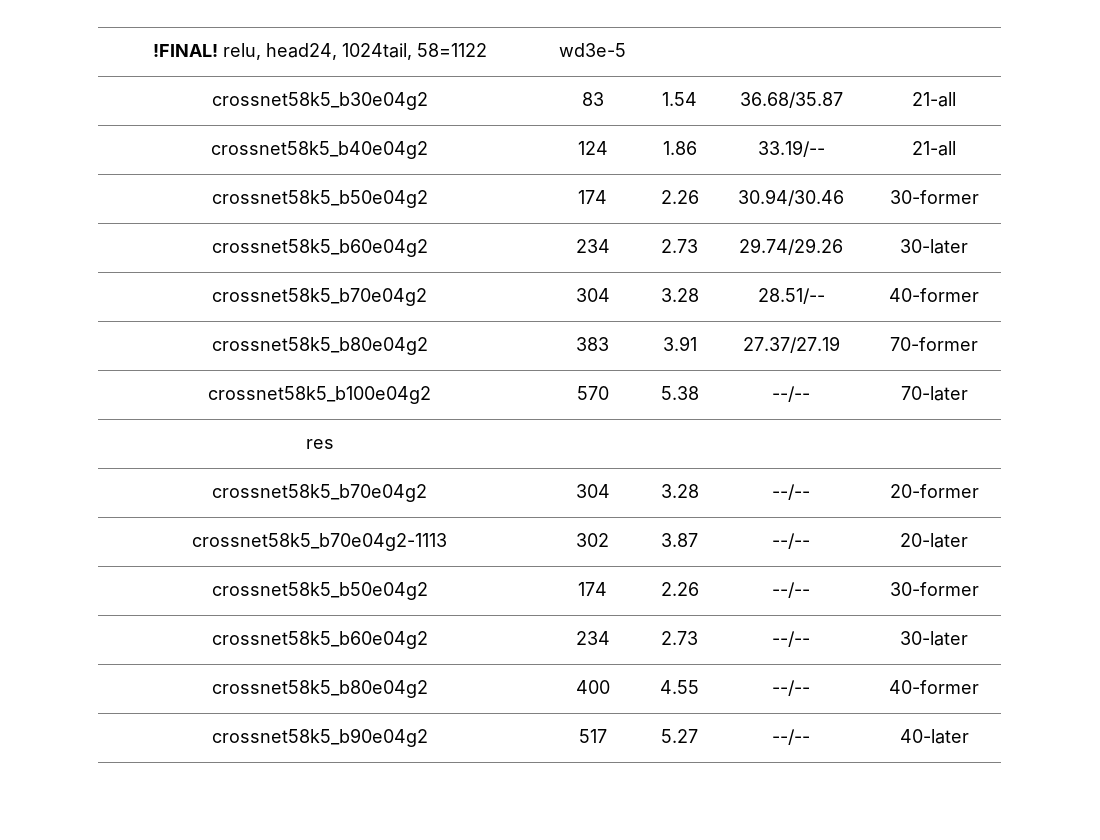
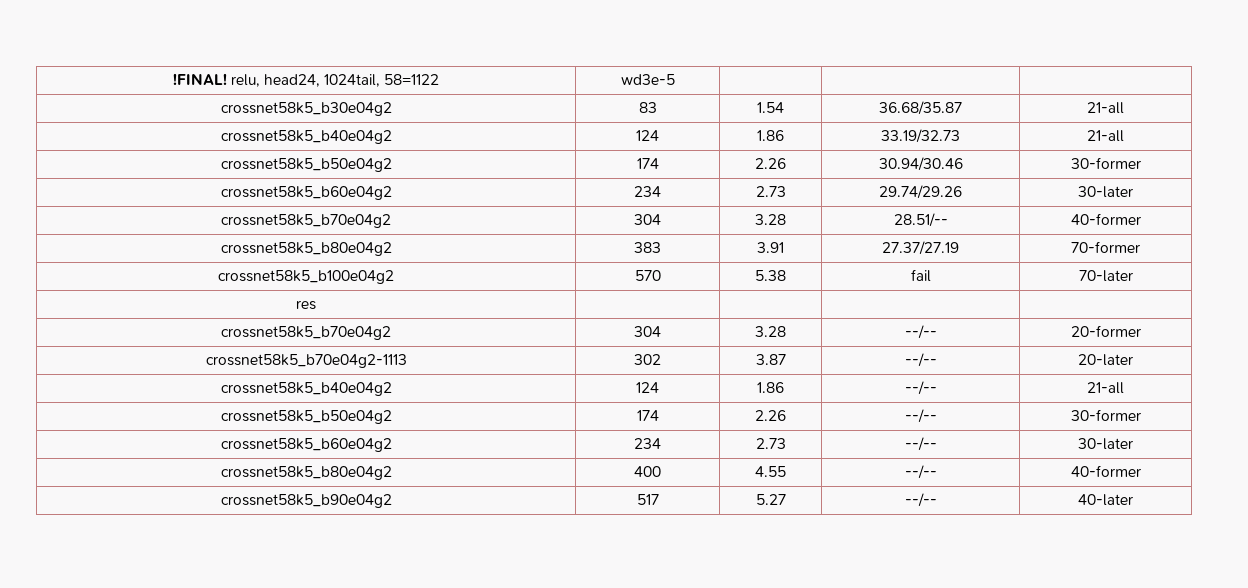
- crossnet58k5_b40e04g2 | 124 | 1.86 | 33.19/-- | 21-all
+ crossnet58k5_b40e04g2 | 124 | 1.86 | 33.19/32.73 | 21-all
- crossnet58k5_b100e04g2 | 570 | 5.38 | --/-- | 70-later
+ crossnet58k5_b100e04g2 | 570 | 5.38 | fail | 70-later
+ crossnet58k5_b40e04g2 | 124 | 1.86 | --/-- | 21-all

